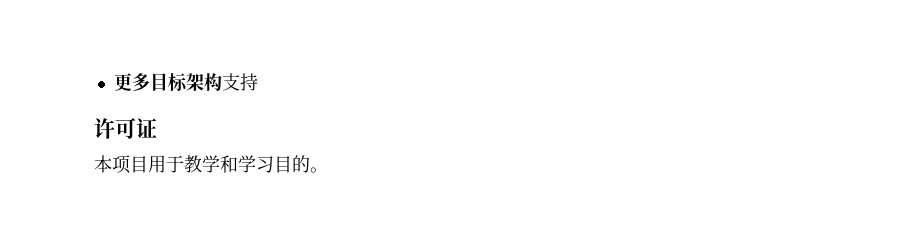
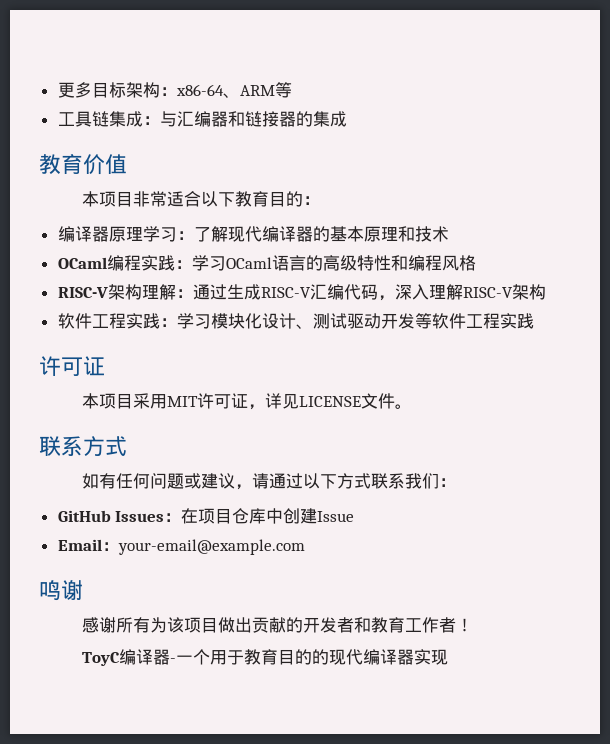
- 更多目标架构支持
+ 更多目标架构：x86-64、ARM等
+ 工具链集成：与汇编器和链接器的集成
+ 教育价值
+ 本项目非常适合以下教育目的：
+ 编译器原理学习：了解现代编译器的基本原理和技术
+ OCaml编程实践：学习OCaml语言的高级特性和编程风格
+ RISC-V架构理解：通过生成RISC-V汇编代码，深入理解RISC-V架构
+ 软件工程实践：学习模块化设计、测试驱动开发等软件工程实践
  许可证
- 本项目用于教学和学习目的。
+ 本项目采用MIT许可证，详见LICENSE文件。
+ 联系方式
+ 如有任何问题或建议，请通过以下方式联系我们：
+ GitHub Issues：在项目仓库中创建Issue
+ Email：your-email@example.com
+ 鸣谢
+ 感谢所有为该项目做出贡献的开发者和教育工作者！
+ ToyC编译器-一个用于教育目的的现代编译器实现

